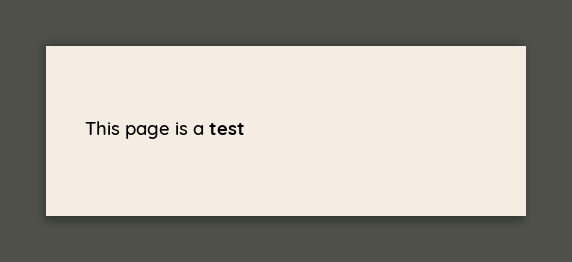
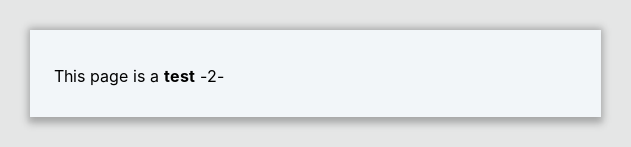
- This page is a test
+ This page is a test -2-

